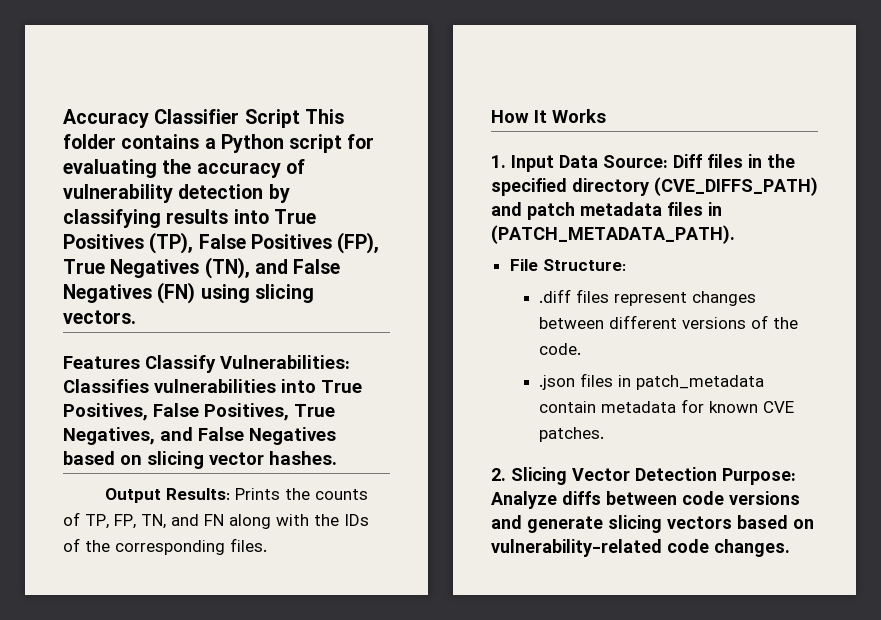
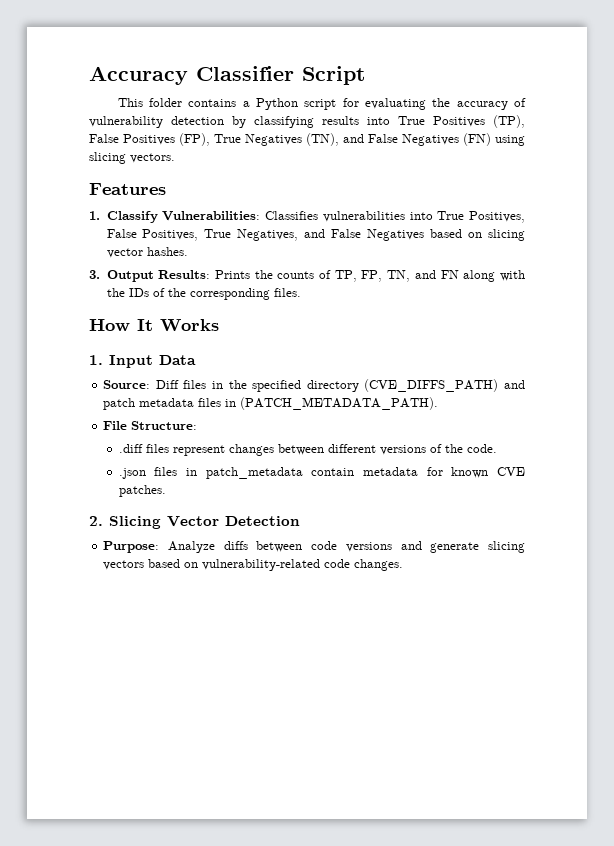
- Accuracy Classifier Script This folder contains a Python script for evaluating the accuracy of vulnerability detection by classifying results into True Positives (TP), False Positives (FP), True Negatives (TN), and False Negatives (FN) using slicing vectors.
+ Accuracy Classifier Script
+ This folder contains a Python script for evaluating the accuracy of vulnerability detection by classifying results into True Positives (TP), False Positives (FP), True Negatives (TN), and False Negatives (FN) using slicing vectors.
- Features Classify Vulnerabilities: Classifies vulnerabilities into True Positives, False Positives, True Negatives, and False Negatives based on slicing vector hashes.
+ Features
+ 1. Classify Vulnerabilities: Classifies vulnerabilities into True Positives, False Positives, True Negatives, and False Negatives based on slicing vector hashes.
- Output Results: Prints the counts of TP, FP, TN, and FN along with the IDs of the corresponding files.
+ 3. Output Results: Prints the counts of TP, FP, TN, and FN along with the IDs of the corresponding files.
- 1. Input Data Source: Diff files in the specified directory (CVE_DIFFS_PATH) and patch metadata files in (PATCH_METADATA_PATH).
+ 1. Input Data
+ Source: Diff files in the specified directory (CVE_DIFFS_PATH) and patch metadata files in (PATCH_METADATA_PATH).
- 2. Slicing Vector Detection Purpose: Analyze diffs between code versions and generate slicing vectors based on vulnerability-related code changes.
+ 2. Slicing Vector Detection
+ Purpose: Analyze diffs between code versions and generate slicing vectors based on vulnerability-related code changes.

